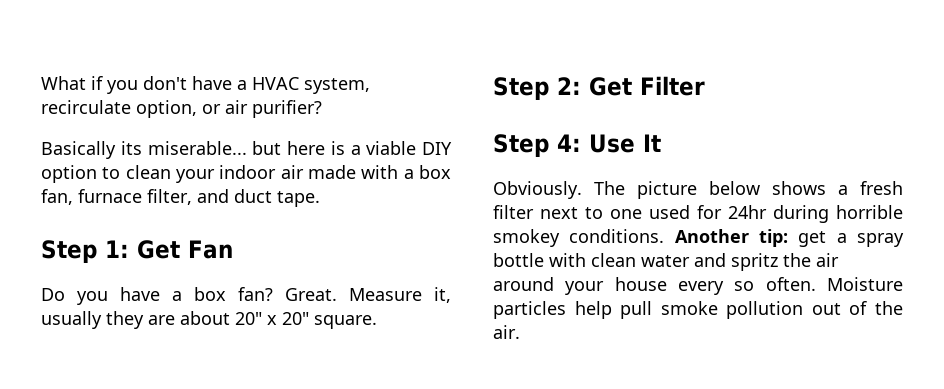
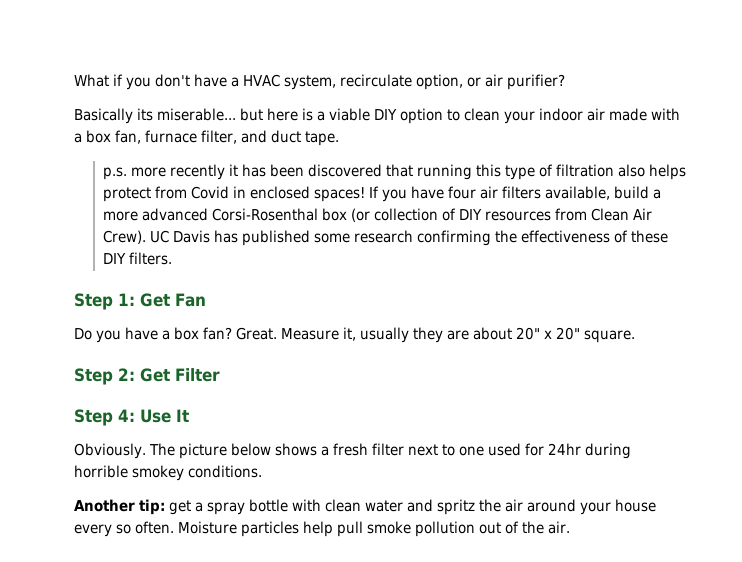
+ p.s. more recently it has been discovered that running this type of filtration also helps protect from Covid in enclosed spaces! If you have four air filters available, build a more advanced Corsi-Rosenthal box (or collection of DIY resources from Clean Air Crew). UC Davis has published some research confirming the effectiveness of these DIY filters.
- The picture below shows a fresh filter next to one used for 24hr during horrible smokey conditions. Another tip: get a spray bottle with clean water and spritz the air around your house every so often.
+ The picture below shows a fresh filter next to one used for 24hr during horrible smokey conditions.
+ Another tip: get a spray bottle with clean water and spritz the air around your house every so often.

